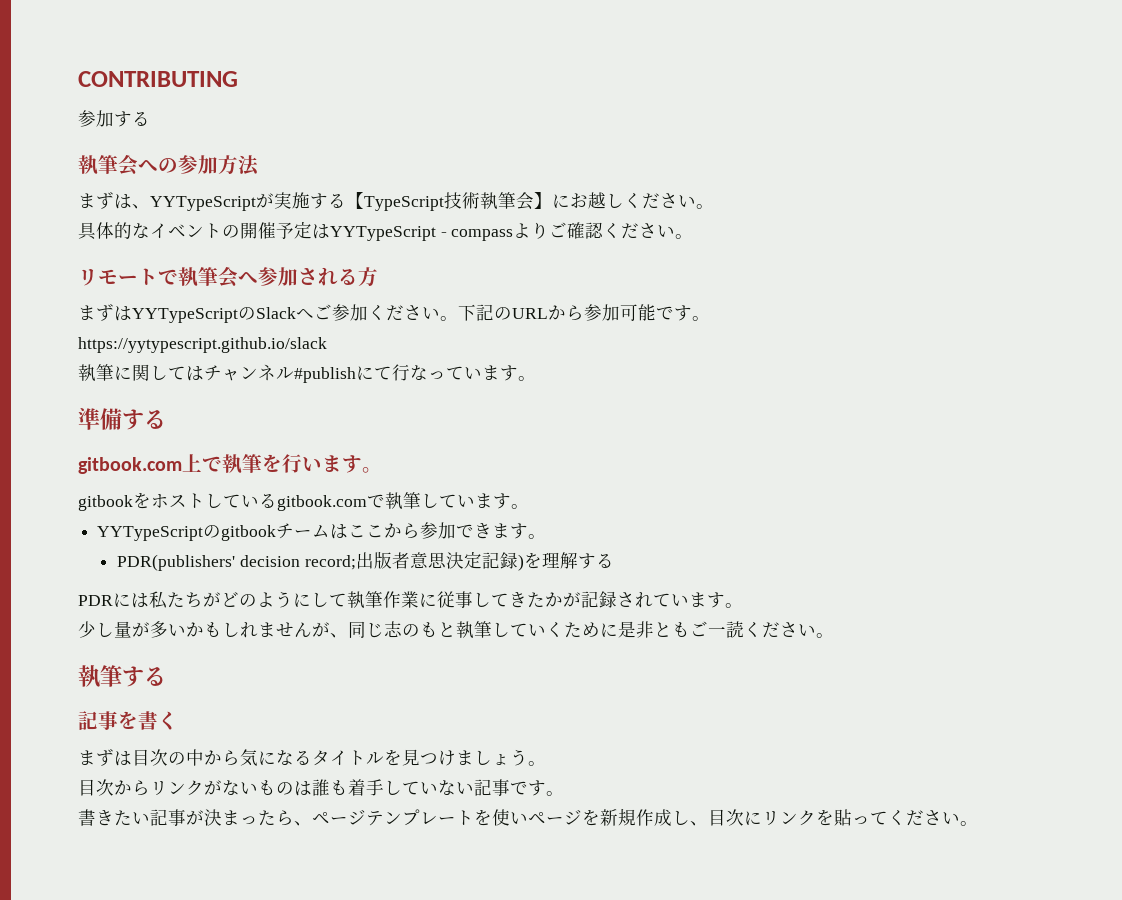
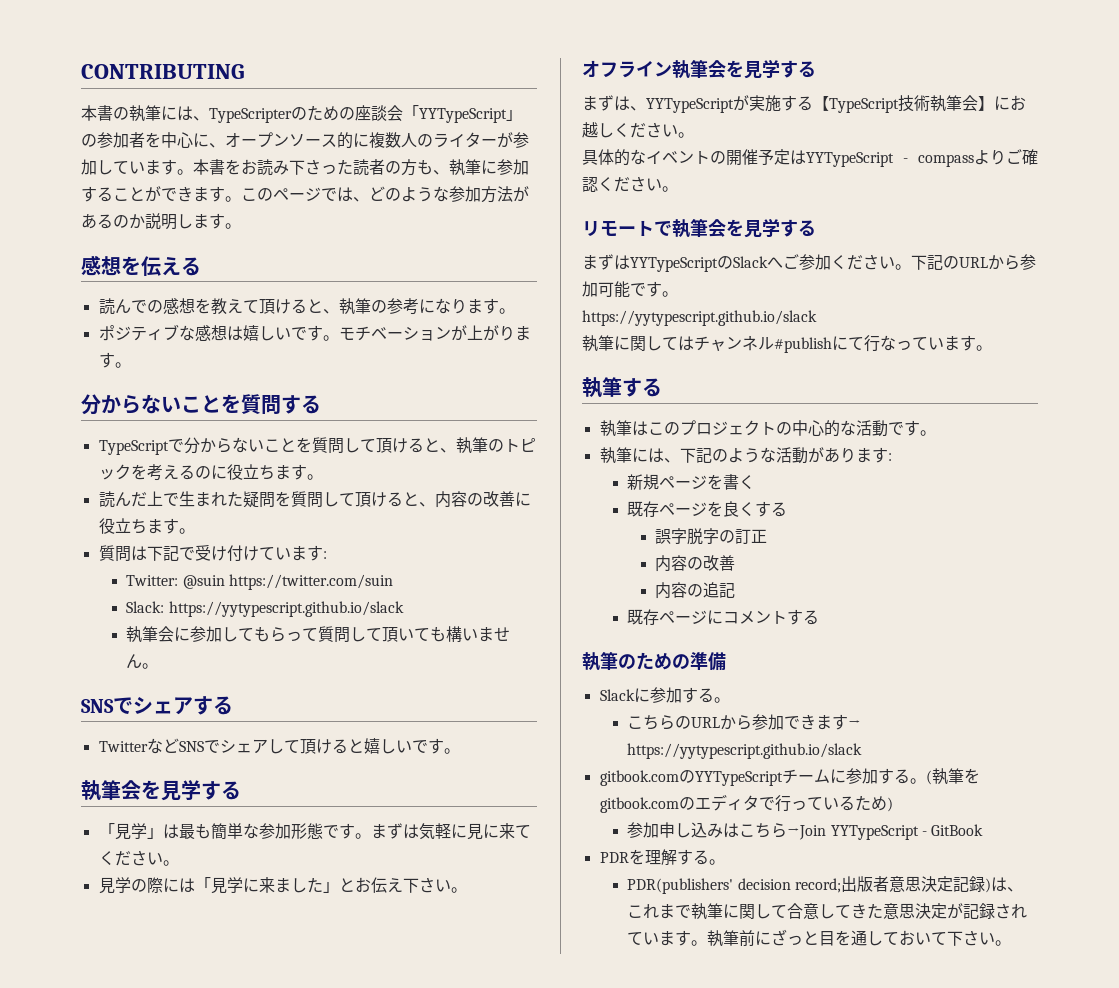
- 参加する
- 執筆会への参加方法
+ 本書の執筆には、TypeScripterのための座談会「YYTypeScript」の参加者を中心に、オープンソース的に複数人のライターが参加しています。本書をお読み下さった読者の方も、執筆に参加することができます。このページでは、どのような参加方法があるのか説明します。
+ 感想を伝える
+ 読んでの感想を教えて頂けると、執筆の参考になります。
+ ポジティブな感想は嬉しいです。モチベーションが上がります。
+ 分からないことを質問する
+ TypeScriptで分からないことを質問して頂けると、執筆のトピックを考えるのに役立ちます。
+ 読んだ上で生まれた疑問を質問して頂けると、内容の改善に役立ちます。
+ 質問は下記で受け付けています:
+ Twitter: @suin https://twitter.com/suin
+ Slack: https://yytypescript.github.io/slack
+ 執筆会に参加してもらって質問して頂いても構いません。
+ SNSでシェアする
+ TwitterなどSNSでシェアして頂けると嬉しいです。
+ 執筆会を見学する
+ 「見学」は最も簡単な参加形態です。まずは気軽に見に来てください。
+ 見学の際には「見学に来ました」とお伝え下さい。
+ オフライン執筆会を見学する
- リモートで執筆会へ参加される方
+ リモートで執筆会を見学する
- 準備する
- gitbook.com上で執筆を行います。
- gitbookをホストしているgitbook.comで執筆しています。
- YYTypeScriptのgitbookチームはここから参加できます。
+ 執筆する
+ 執筆はこのプロジェクトの中心的な活動です。
+ 執筆には、下記のような活動があります:
+ 新規ページを書く
+ 既存ページを良くする
+ 誤字脱字の訂正
+ 内容の改善
+ 内容の追記
+ 既存ページにコメントする
+ 執筆のための準備
+ Slackに参加する。
+ こちらのURLから参加できます→ https://yytypescript.github.io/slack
+ gitbook.comのYYTypeScriptチームに参加する。(執筆をgitbook.comのエディタで行っているため)
+ 参加申し込みはこちら→Join YYTypeScript - GitBook
+ PDRを理解する。
- PDR(publishers' decision record;出版者意思決定記録)を理解する
- PDRには私たちがどのようにして執筆作業に従事してきたかが記録されています。
- 少し量が多いかもしれませんが、同じ志のもと執筆していくために是非ともご一読ください。
- 執筆する
- 記事を書く
- まずは目次の中から気になるタイトルを見つけましょう。
- 目次からリンクがないものは誰も着手していない記事です。
- 書きたい記事が決まったら、ページテンプレートを使いページを新規作成し、目次にリンクを貼ってください。
+ PDR(publishers' decision record;出版者意思決定記録)は、これまで執筆に関して合意してきた意思決定が記録されています。執筆前にざっと目を通しておいて下さい。

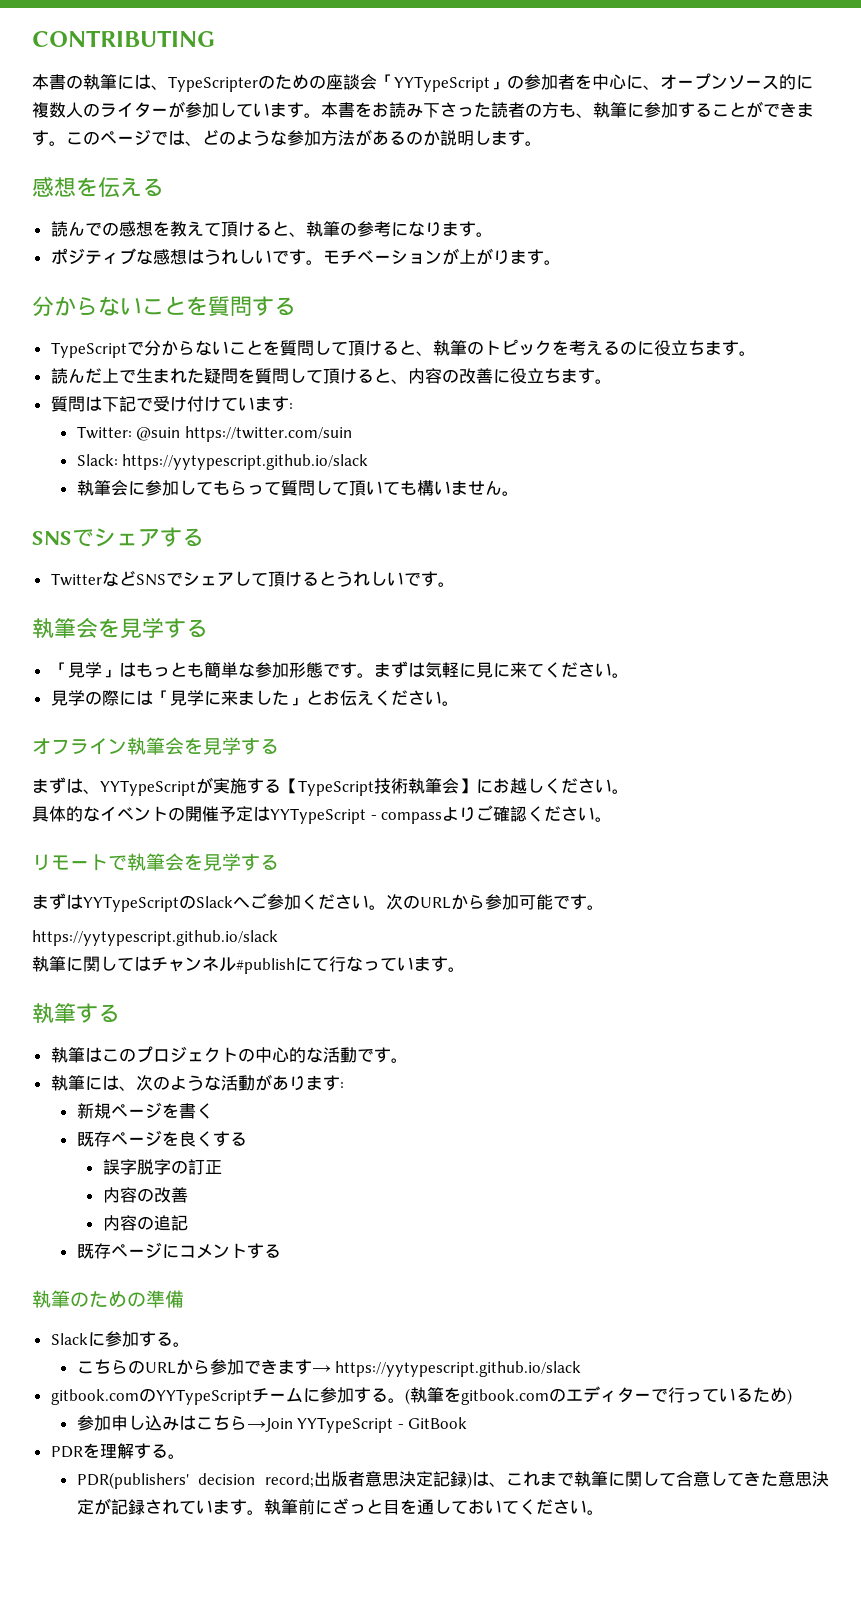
- ポジティブな感想は嬉しいです。
+ ポジティブな感想はうれしいです。
- TwitterなどSNSでシェアして頂けると嬉しいです。
+ TwitterなどSNSでシェアして頂けるとうれしいです。
- 「見学」は最も簡単な参加形態です。
+ 「見学」はもっとも簡単な参加形態です。
- 見学の際には「見学に来ました」とお伝え下さい。
+ 見学の際には「見学に来ました」とお伝えください。
- 下記のURLから参加可能です。
+ 次のURLから参加可能です。
- 執筆には、下記のような活動があります:
+ 執筆には、次のような活動があります:
- (執筆をgitbook.comのエディタで行っているため)
+ (執筆をgitbook.comのエディターで行っているため)
- 執筆前にざっと目を通しておいて下さい。
+ 執筆前にざっと目を通しておいてください。

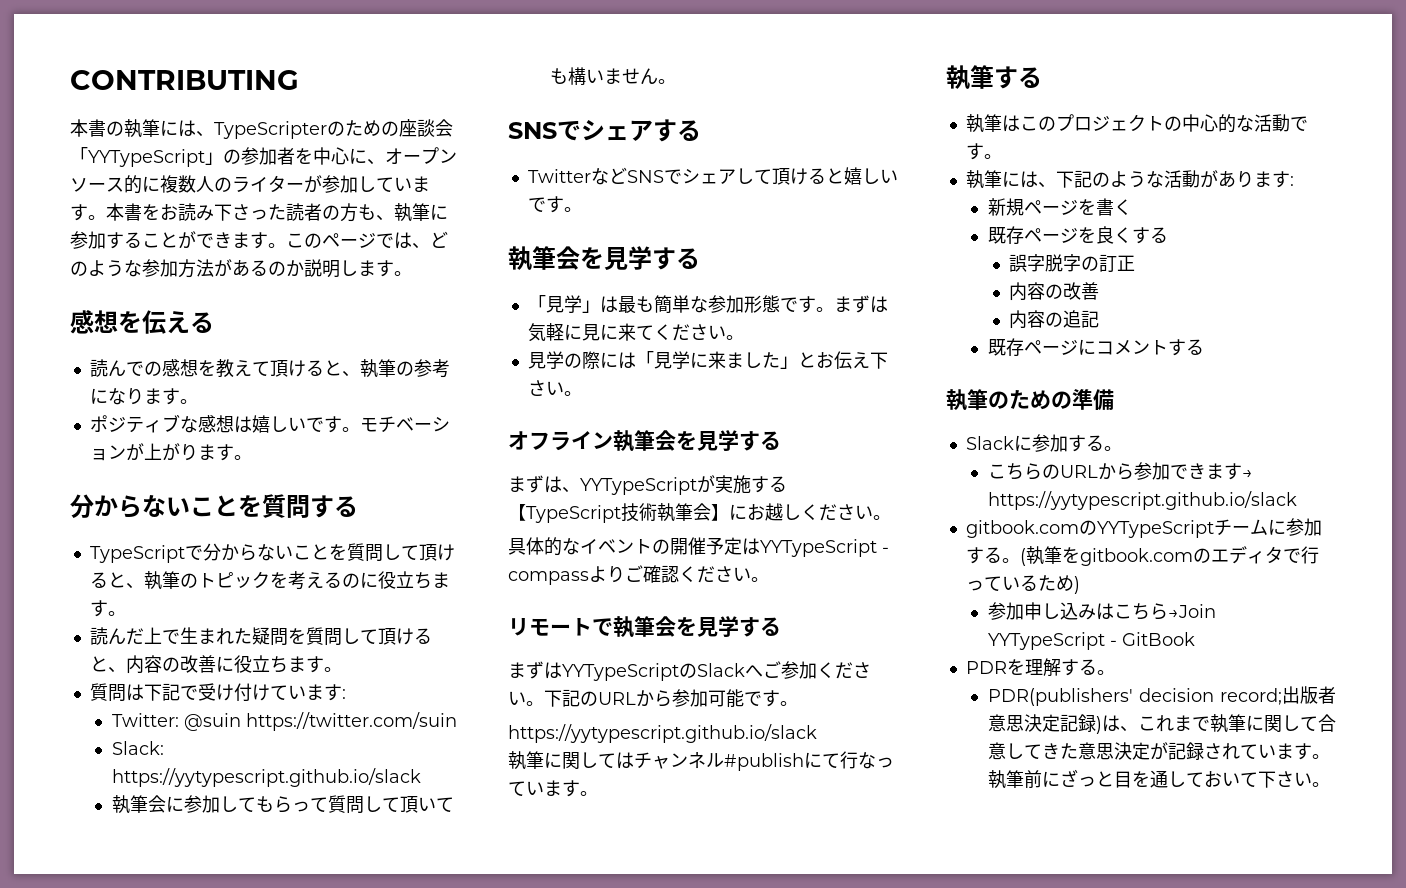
- ポジティブな感想はうれしいです。
+ ポジティブな感想は嬉しいです。
- TwitterなどSNSでシェアして頂けるとうれしいです。
+ TwitterなどSNSでシェアして頂けると嬉しいです。
- 「見学」はもっとも簡単な参加形態です。
+ 「見学」は最も簡単な参加形態です。
- 見学の際には「見学に来ました」とお伝えください。
+ 見学の際には「見学に来ました」とお伝え下さい。
- 次のURLから参加可能です。
+ 下記のURLから参加可能です。
- 執筆には、次のような活動があります:
+ 執筆には、下記のような活動があります:
- (執筆をgitbook.comのエディターで行っているため)
+ (執筆をgitbook.comのエディタで行っているため)
- 執筆前にざっと目を通しておいてください。
+ 執筆前にざっと目を通しておいて下さい。

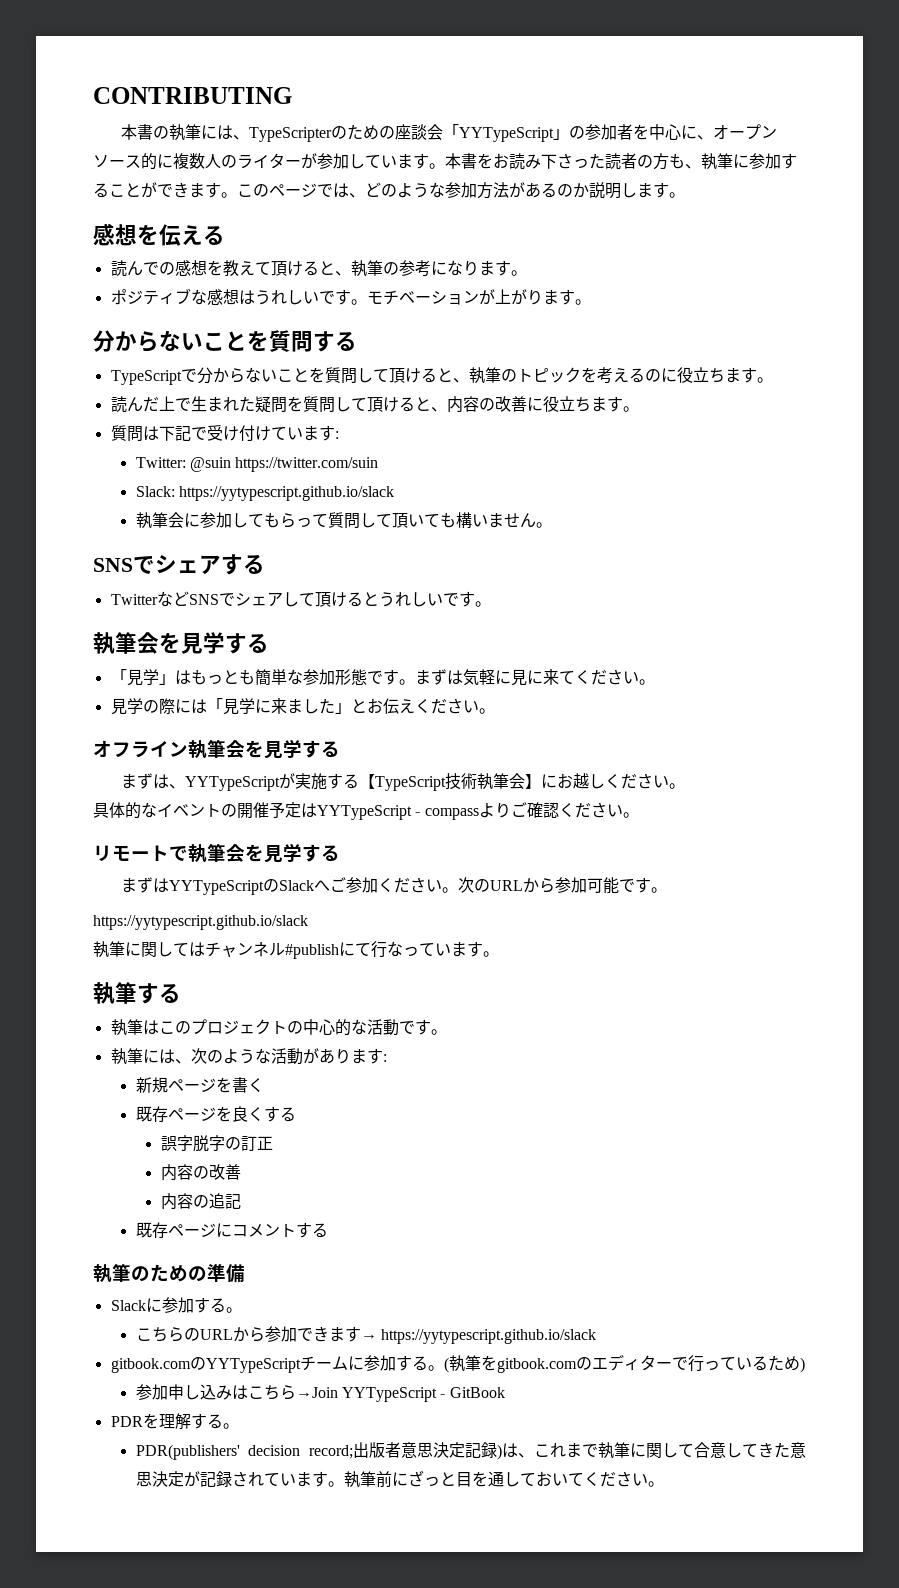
- ポジティブな感想は嬉しいです。
+ ポジティブな感想はうれしいです。
- TwitterなどSNSでシェアして頂けると嬉しいです。
+ TwitterなどSNSでシェアして頂けるとうれしいです。
- 「見学」は最も簡単な参加形態です。
+ 「見学」はもっとも簡単な参加形態です。
- 見学の際には「見学に来ました」とお伝え下さい。
+ 見学の際には「見学に来ました」とお伝えください。
- 下記のURLから参加可能です。
+ 次のURLから参加可能です。
- 執筆には、下記のような活動があります:
+ 執筆には、次のような活動があります:
- (執筆をgitbook.comのエディタで行っているため)
+ (執筆をgitbook.comのエディターで行っているため)
- 執筆前にざっと目を通しておいて下さい。
+ 執筆前にざっと目を通しておいてください。

